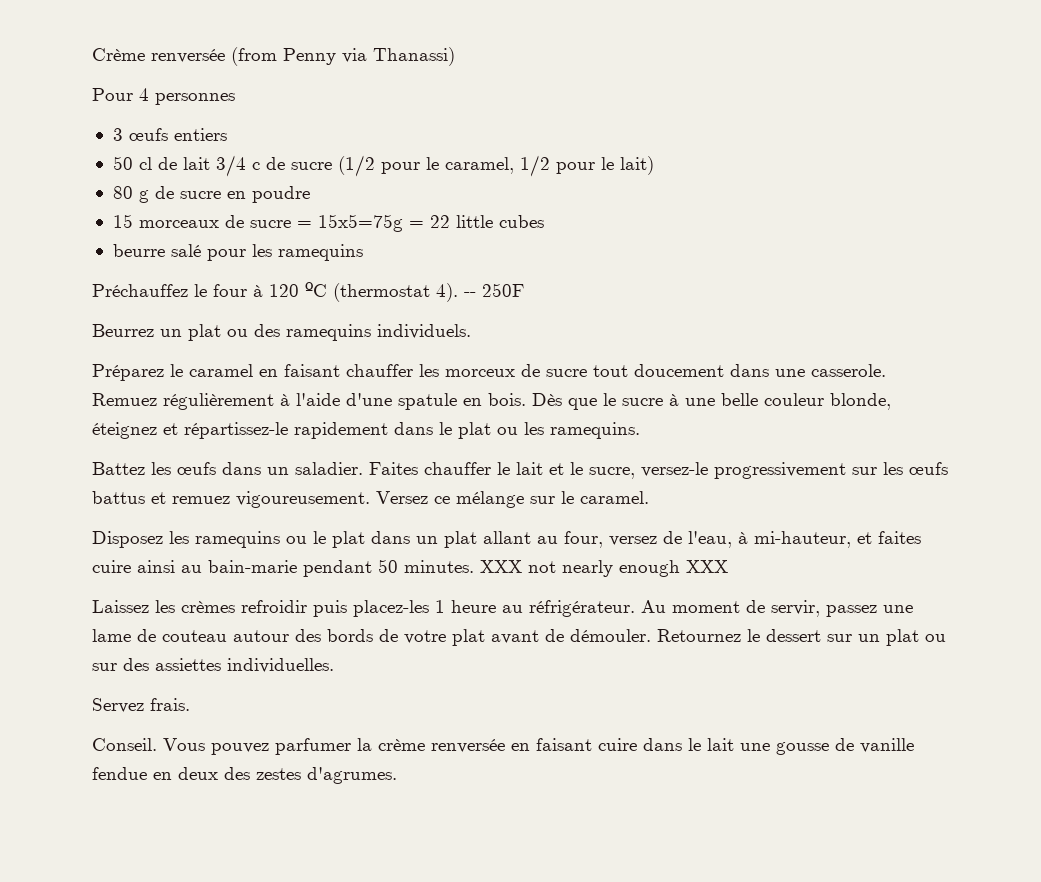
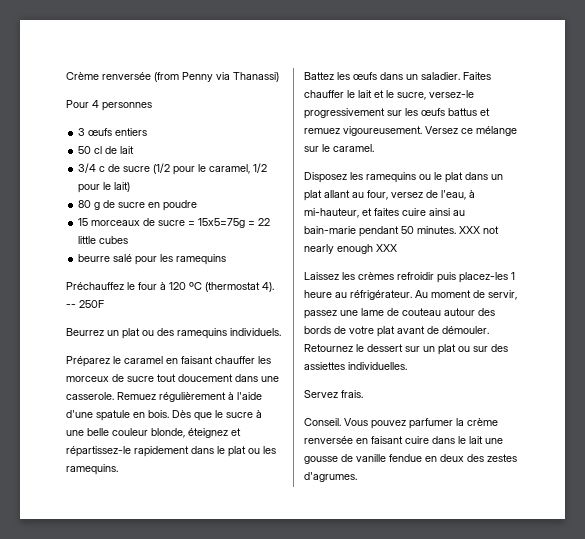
- 50 cl de lait 3/4 c de sucre (1/2 pour le caramel, 1/2 pour le lait)
+ 50 cl de lait
+ 3/4 c de sucre (1/2 pour le caramel, 1/2 pour le lait)

